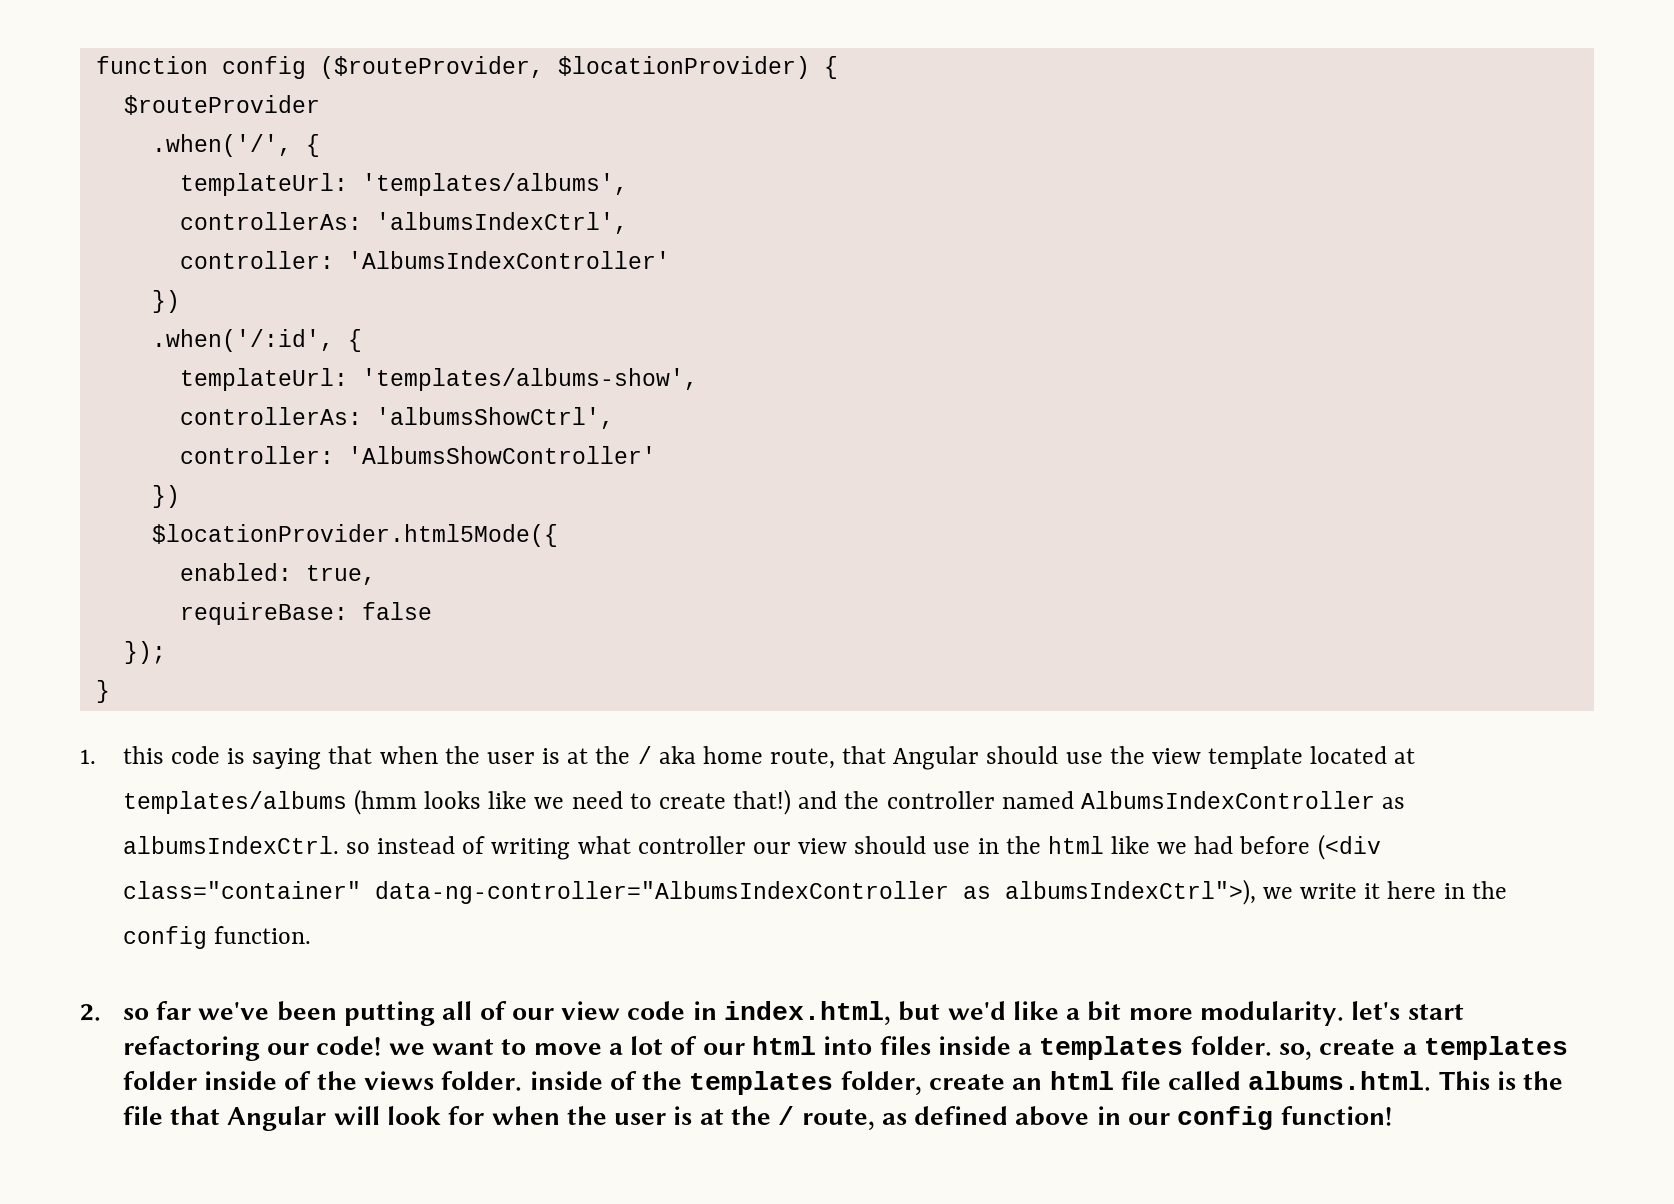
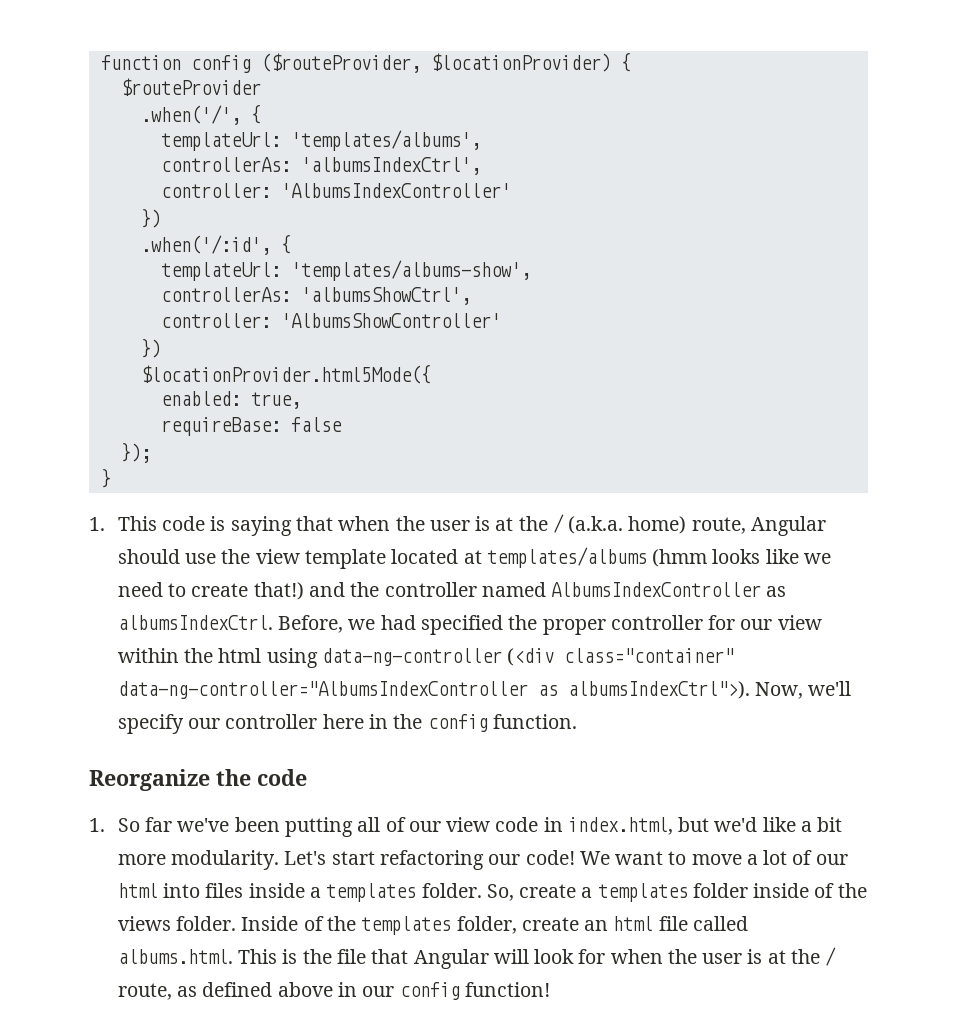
- 1. this code is saying that when the user is at the / aka home route, that Angular should use the view template located at templates/albums (hmm looks like we need to create that!) and the controller named AlbumsIndexController as albumsIndexCtrl. so instead of writing what controller our view should use in the html like we had before (<div class="container" data-ng-controller="AlbumsIndexController as albumsIndexCtrl">), we write it here in the config function.
+ 1. This code is saying that when the user is at the / (a.k.a. home) route, Angular should use the view template located at templates/albums (hmm looks like we need to create that!) and the controller named AlbumsIndexController as albumsIndexCtrl. Before, we had specified the proper controller for our view within the html using data-ng-controller (<div class="container" data-ng-controller="AlbumsIndexController as albumsIndexCtrl">). Now, we'll specify our controller here in the config function.
- 2. so far we've been putting all of our view code in index.html, but we'd like a bit more modularity. let's start refactoring our code! we want to move a lot of our html into files inside a templates folder. so, create a templates folder inside of the views folder. inside of the templates folder, create an html file called albums.html. This is the file that Angular will look for when the user is at the / route, as defined above in our config function!
+ Reorganize the code
+ 1. So far we've been putting all of our view code in index.html, but we'd like a bit more modularity. Let's start refactoring our code! We want to move a lot of our html into files inside a templates folder. So, create a templates folder inside of the views folder. Inside of the templates folder, create an html file called albums.html. This is the file that Angular will look for when the user is at the / route, as defined above in our config function!

